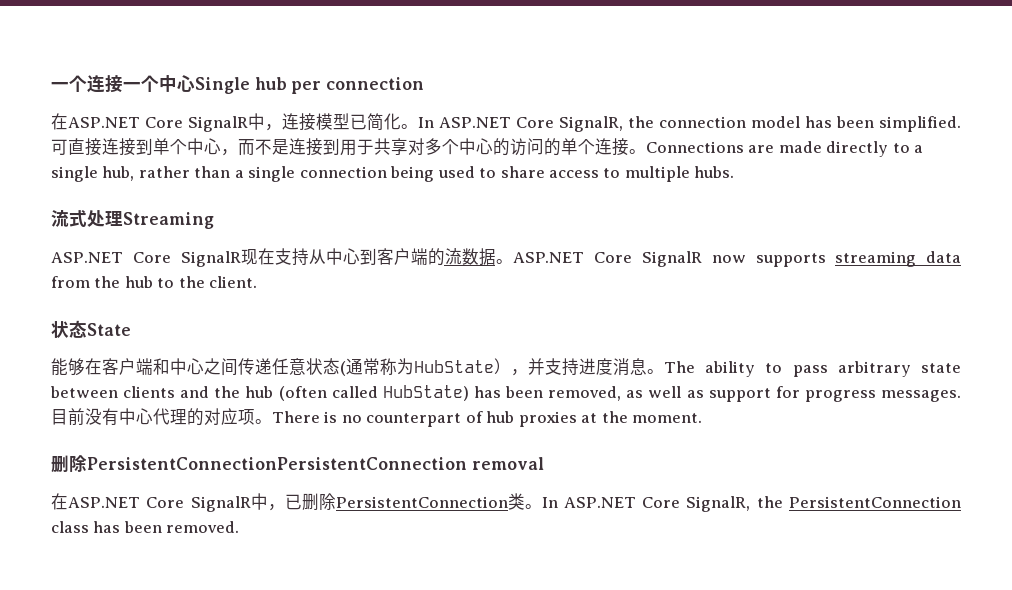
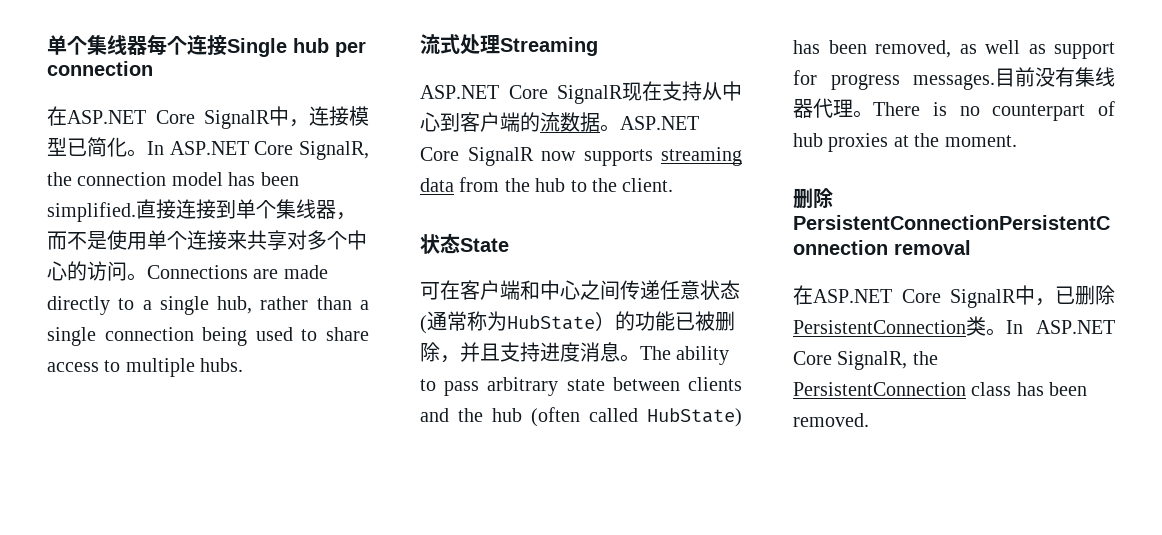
- 一个连接一个中心Single hub per connection
+ 单个集线器每个连接Single hub per connection
- 可直接连接到单个中心，而不是连接到用于共享对多个中心的访问的单个连接。
+ 直接连接到单个集线器，而不是使用单个连接来共享对多个中心的访问。
- 能够在客户端和中心之间传递任意状态(通常称为HubState），并支持进度消息。
+ 可在客户端和中心之间传递任意状态(通常称为HubState）的功能已被删除，并且支持进度消息。
- 目前没有中心代理的对应项。
+ 目前没有集线器代理。

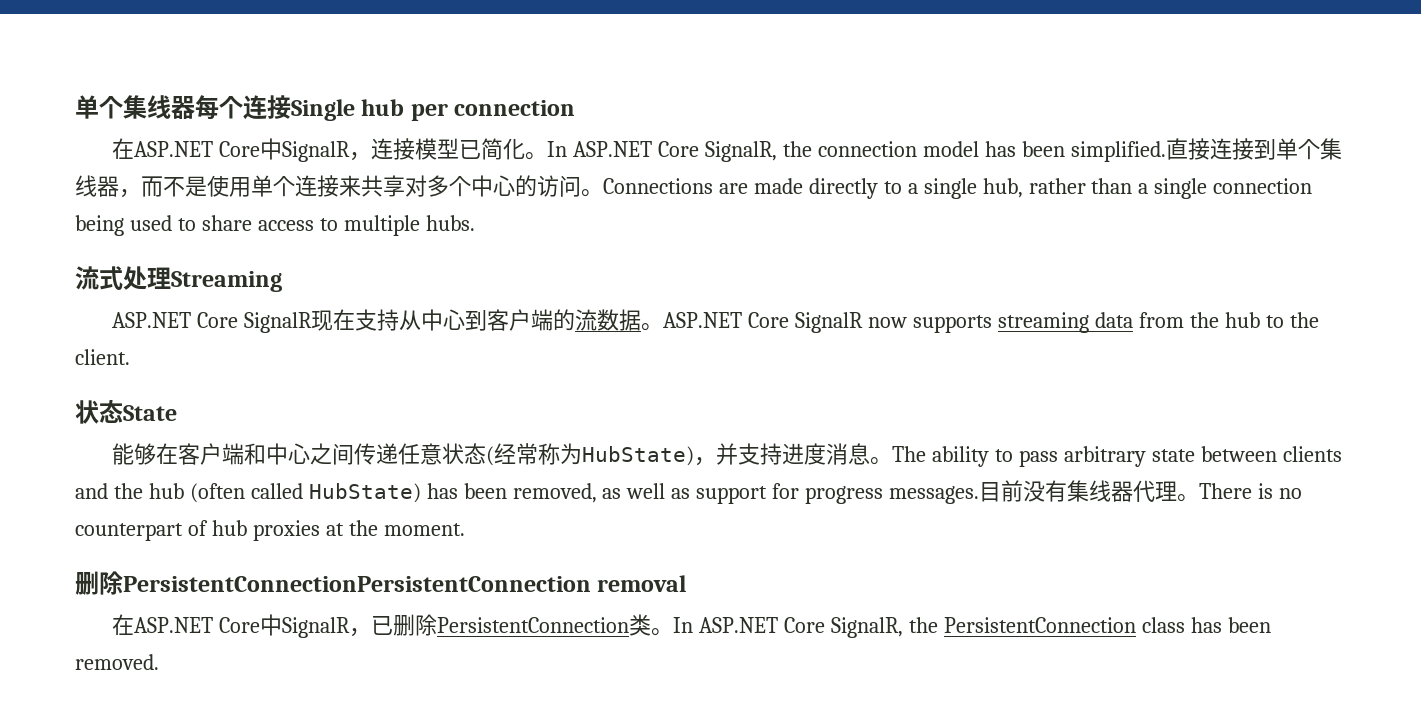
- 在ASP.NET Core SignalR中，连接模型已简化。
+ 在ASP.NET Core中SignalR，连接模型已简化。
- 可在客户端和中心之间传递任意状态(通常称为HubState）的功能已被删除，并且支持进度消息。
+ 能够在客户端和中心之间传递任意状态(经常称为HubState)，并支持进度消息。
- 在ASP.NET Core SignalR中，已删除PersistentConnection类。
+ 在ASP.NET Core中SignalR，已删除PersistentConnection类。

